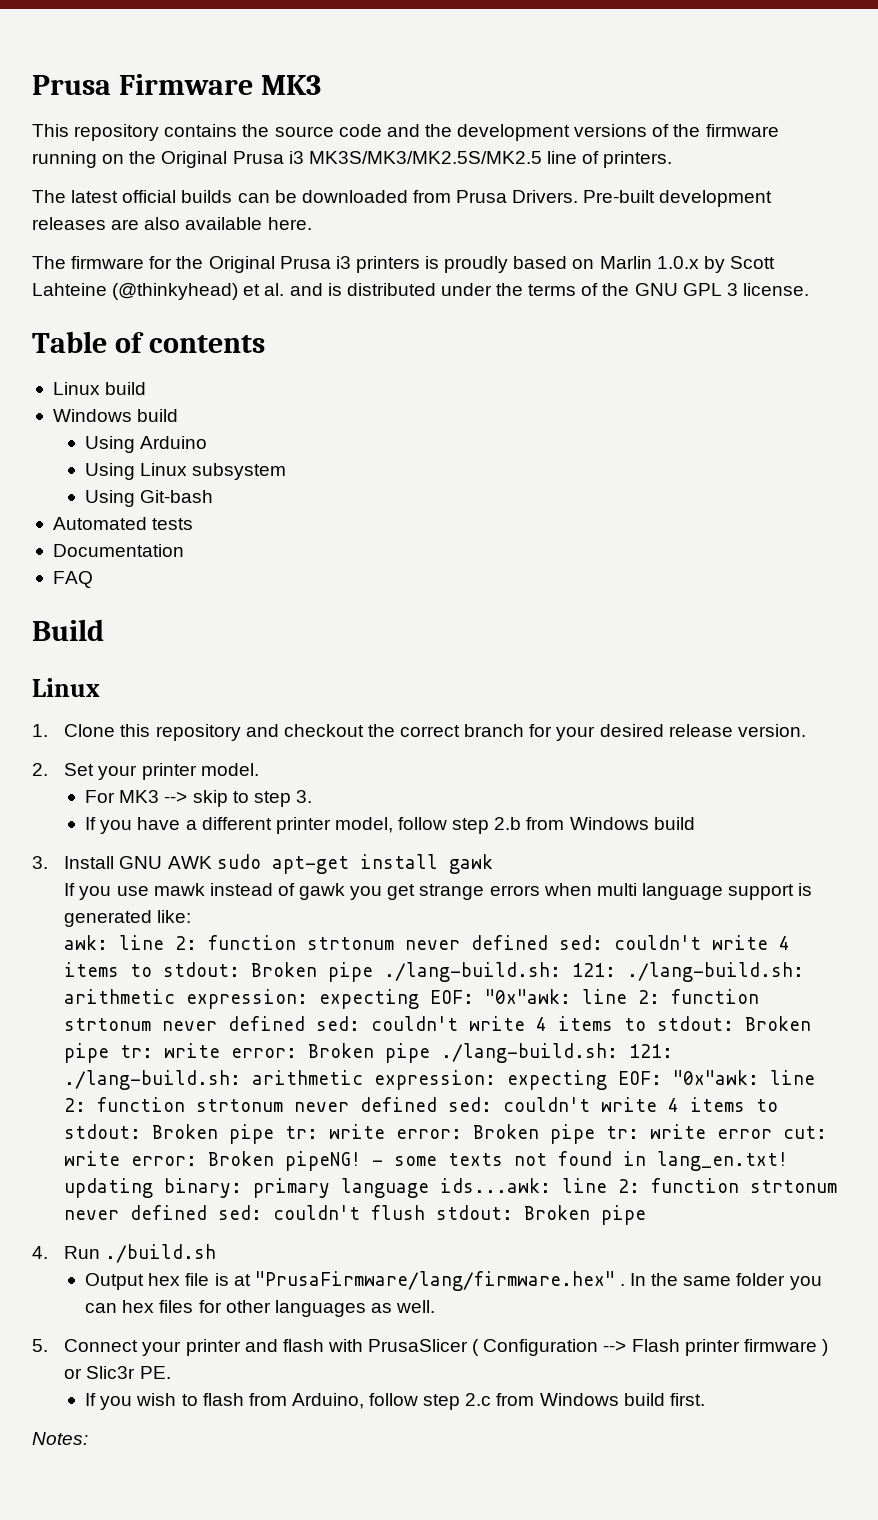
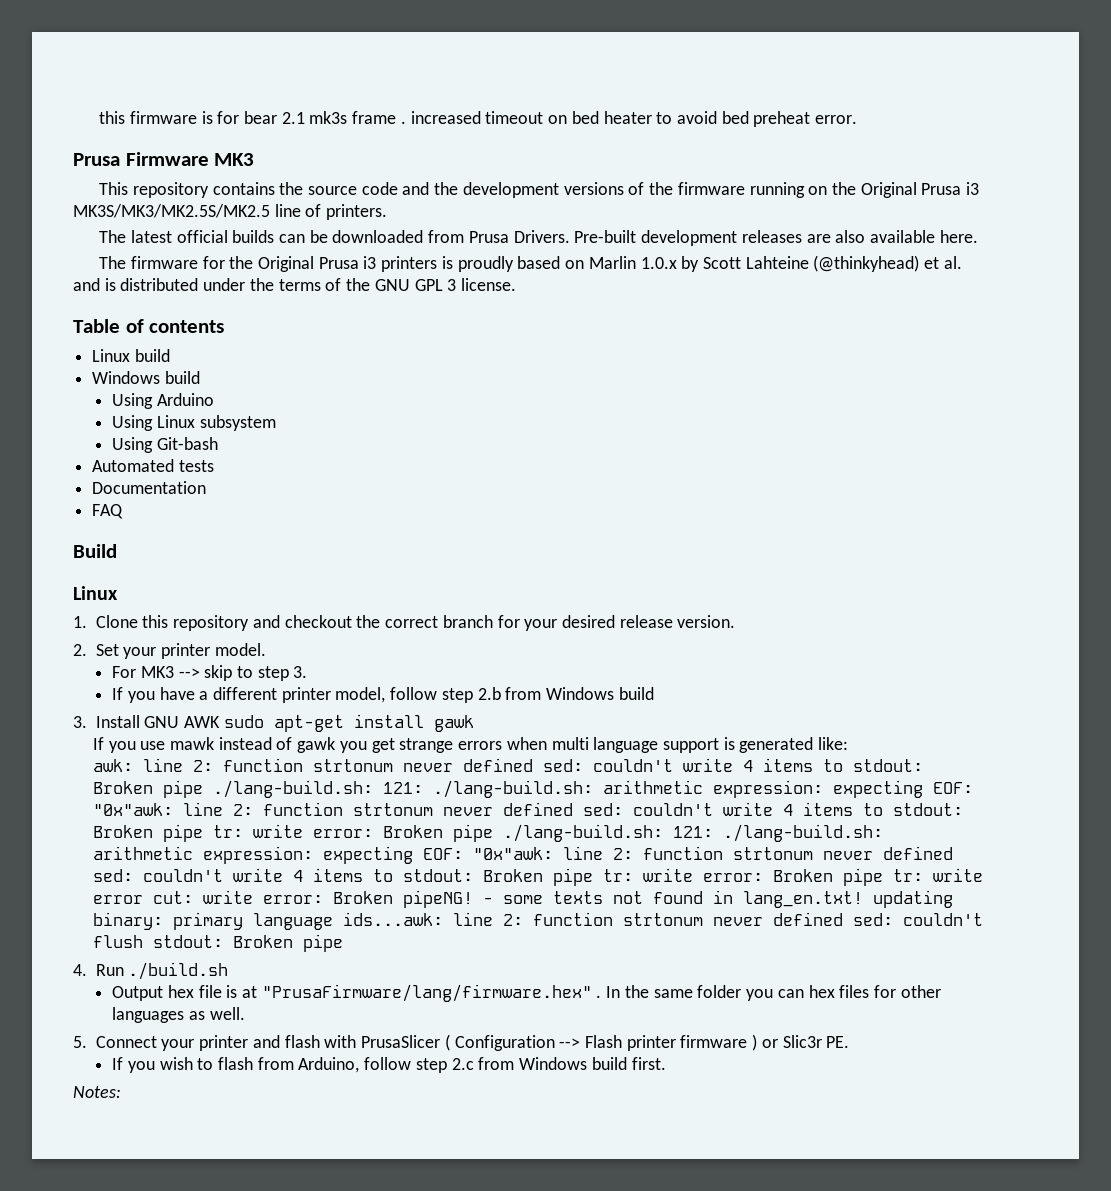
+ this firmware is for bear 2.1 mk3s frame . increased timeout on bed heater to avoid bed preheat error.

